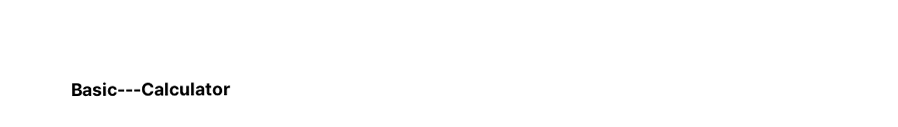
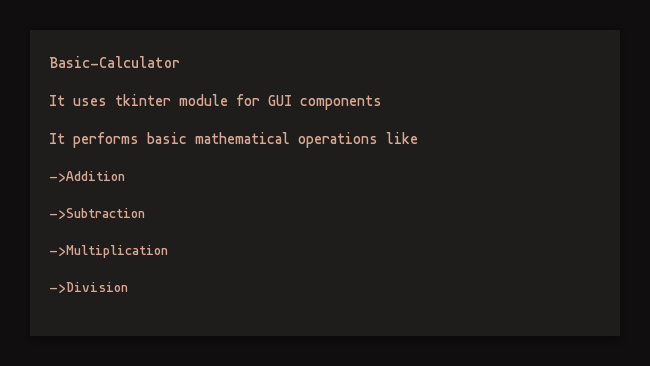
- Basic---Calculator
+ Basic-Calculator
+ It uses tkinter module for GUI components
+ It performs basic mathematical operations like
+ ->Addition
+ ->Subtraction
+ ->Multiplication
+ ->Division

